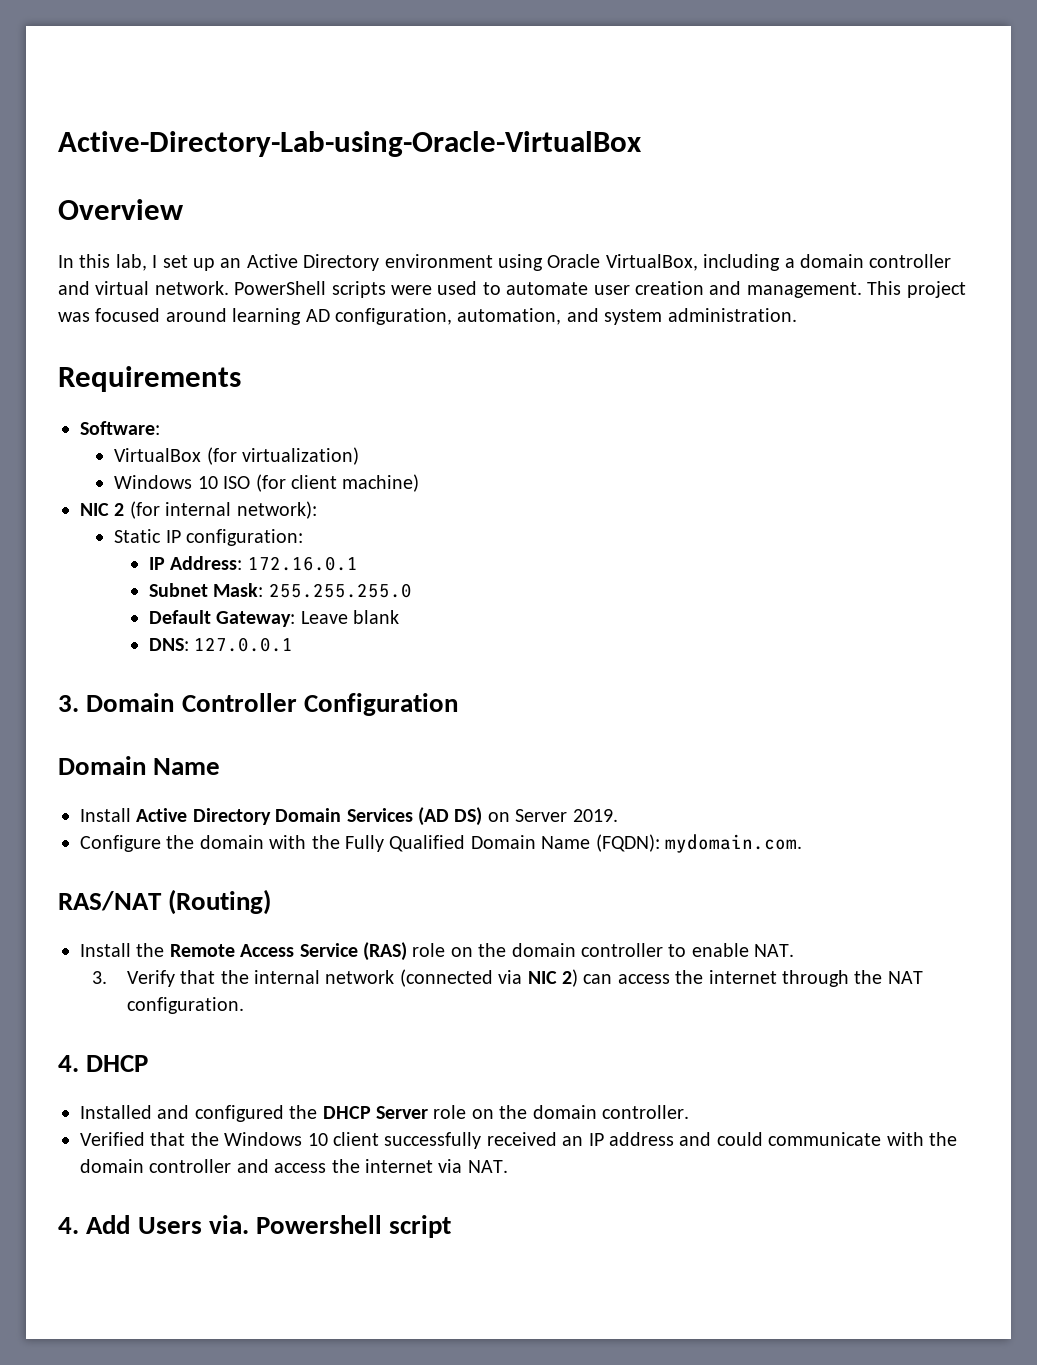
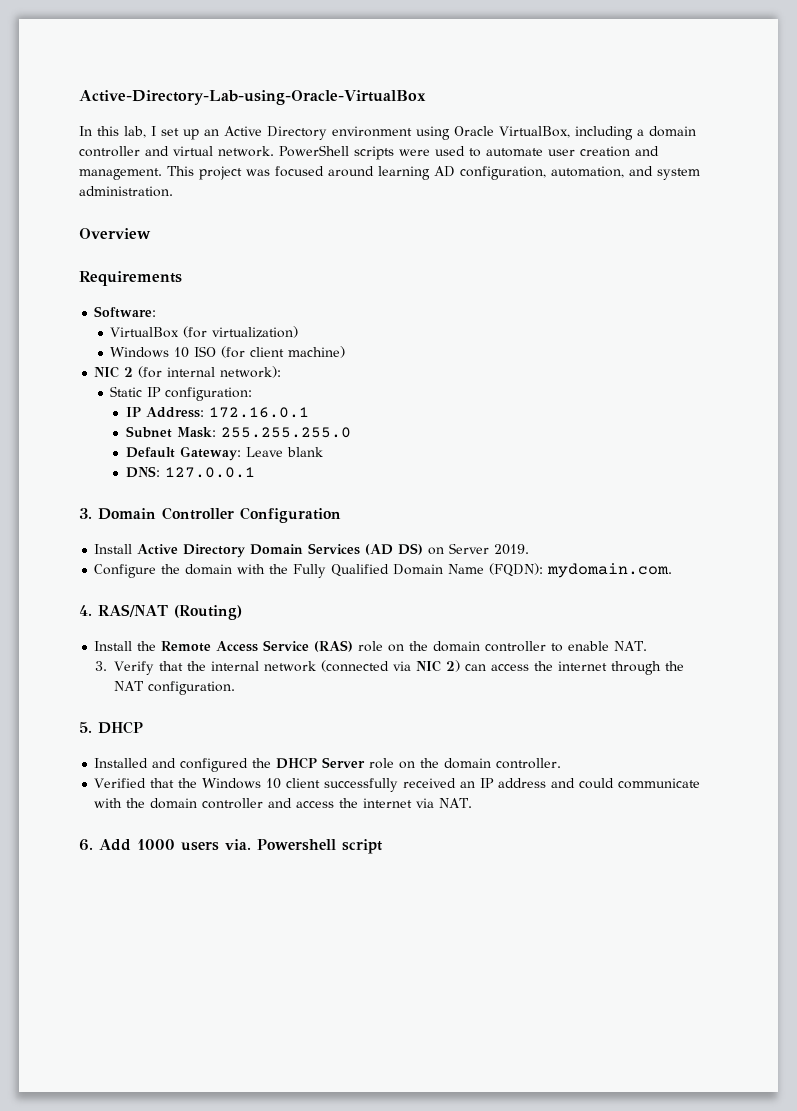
- Overview
+ Overview
  3. Domain Controller Configuration
- Domain Name
- RAS/NAT (Routing)
+ 4. RAS/NAT (Routing)
- 4. DHCP
+ 5. DHCP
- 4. Add Users via.
+ 6. Add 1000 users via.

